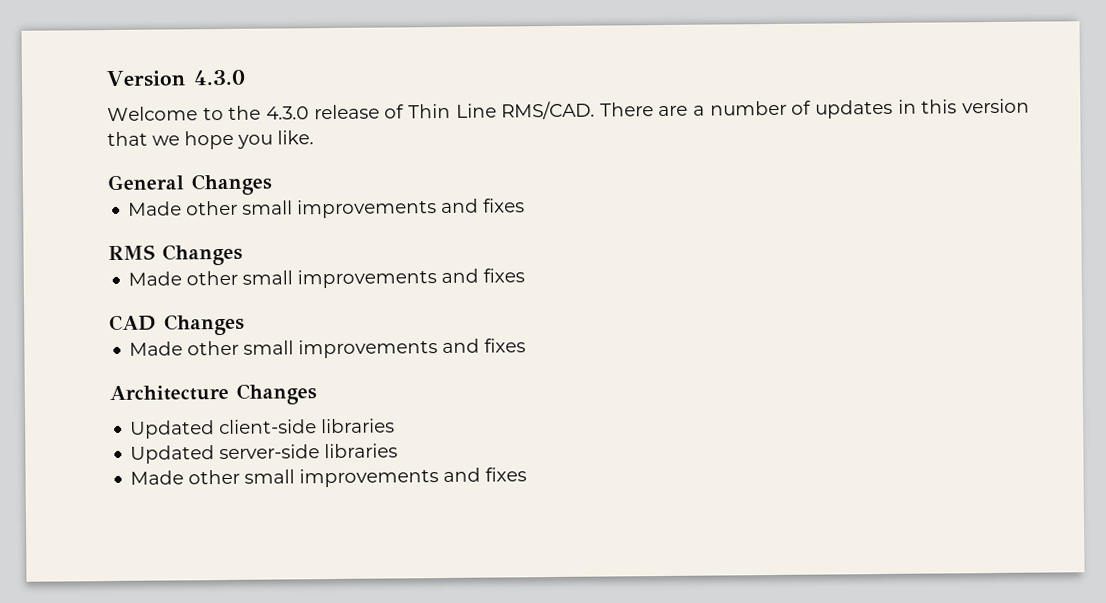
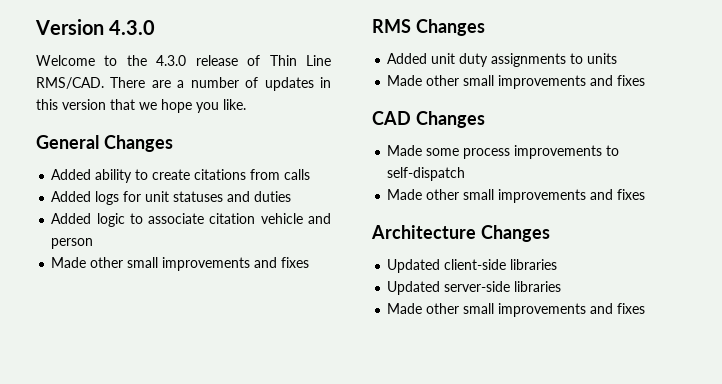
+ Added ability to create citations from calls
+ Added logs for unit statuses and duties
+ Added logic to associate citation vehicle and person
+ Added unit duty assignments to units
+ Made some process improvements to self-dispatch

